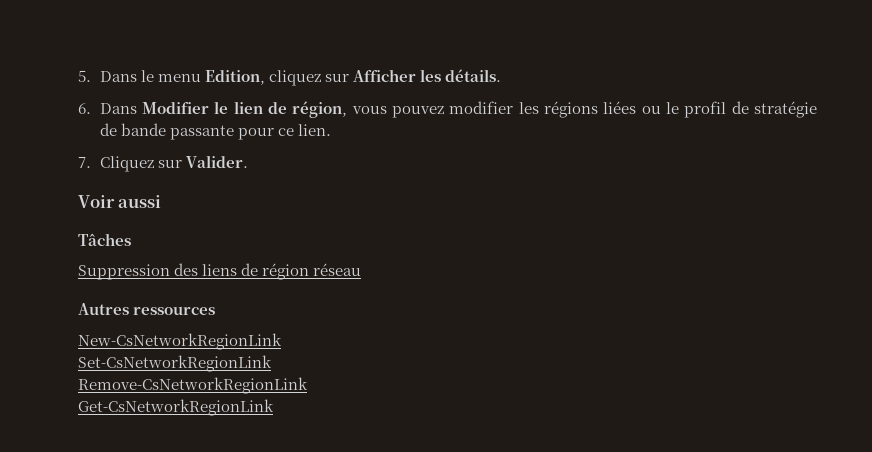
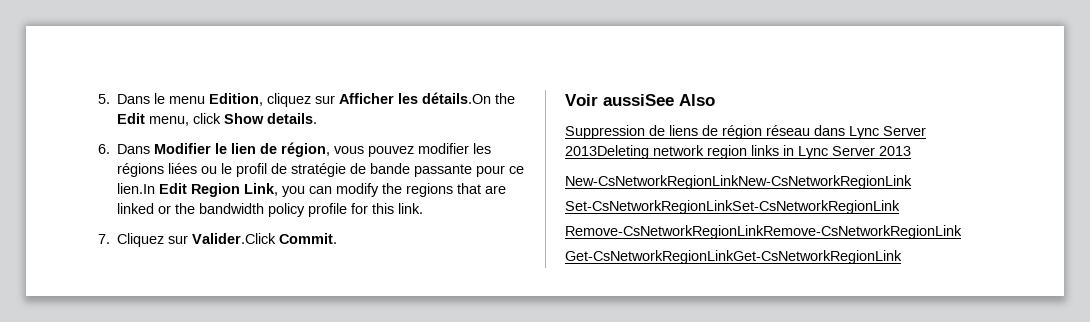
- 5. Dans le menu Edition, cliquez sur Afficher les détails.
+ 5. Dans le menu Edition, cliquez sur Afficher les détails.On the Edit menu, click Show details.
- 6. Dans Modifier le lien de région, vous pouvez modifier les régions liées ou le profil de stratégie de bande passante pour ce lien.
+ 6. Dans Modifier le lien de région, vous pouvez modifier les régions liées ou le profil de stratégie de bande passante pour ce lien.In Edit Region Link, you can modify the regions that are linked or the bandwidth policy profile for this link.
- 7. Cliquez sur Valider.
+ 7. Cliquez sur Valider.Click Commit.
- Voir aussi
- Tâches
+ Voir aussiSee Also
- Suppression des liens de région réseau
- Autres ressources
- New-CsNetworkRegionLink
- Set-CsNetworkRegionLink
- Remove-CsNetworkRegionLink
- Get-CsNetworkRegionLink
+ Suppression de liens de région réseau dans Lync Server 2013Deleting network region links in Lync Server 2013
+ New-CsNetworkRegionLinkNew-CsNetworkRegionLink
+ Set-CsNetworkRegionLinkSet-CsNetworkRegionLink
+ Remove-CsNetworkRegionLinkRemove-CsNetworkRegionLink
+ Get-CsNetworkRegionLinkGet-CsNetworkRegionLink

